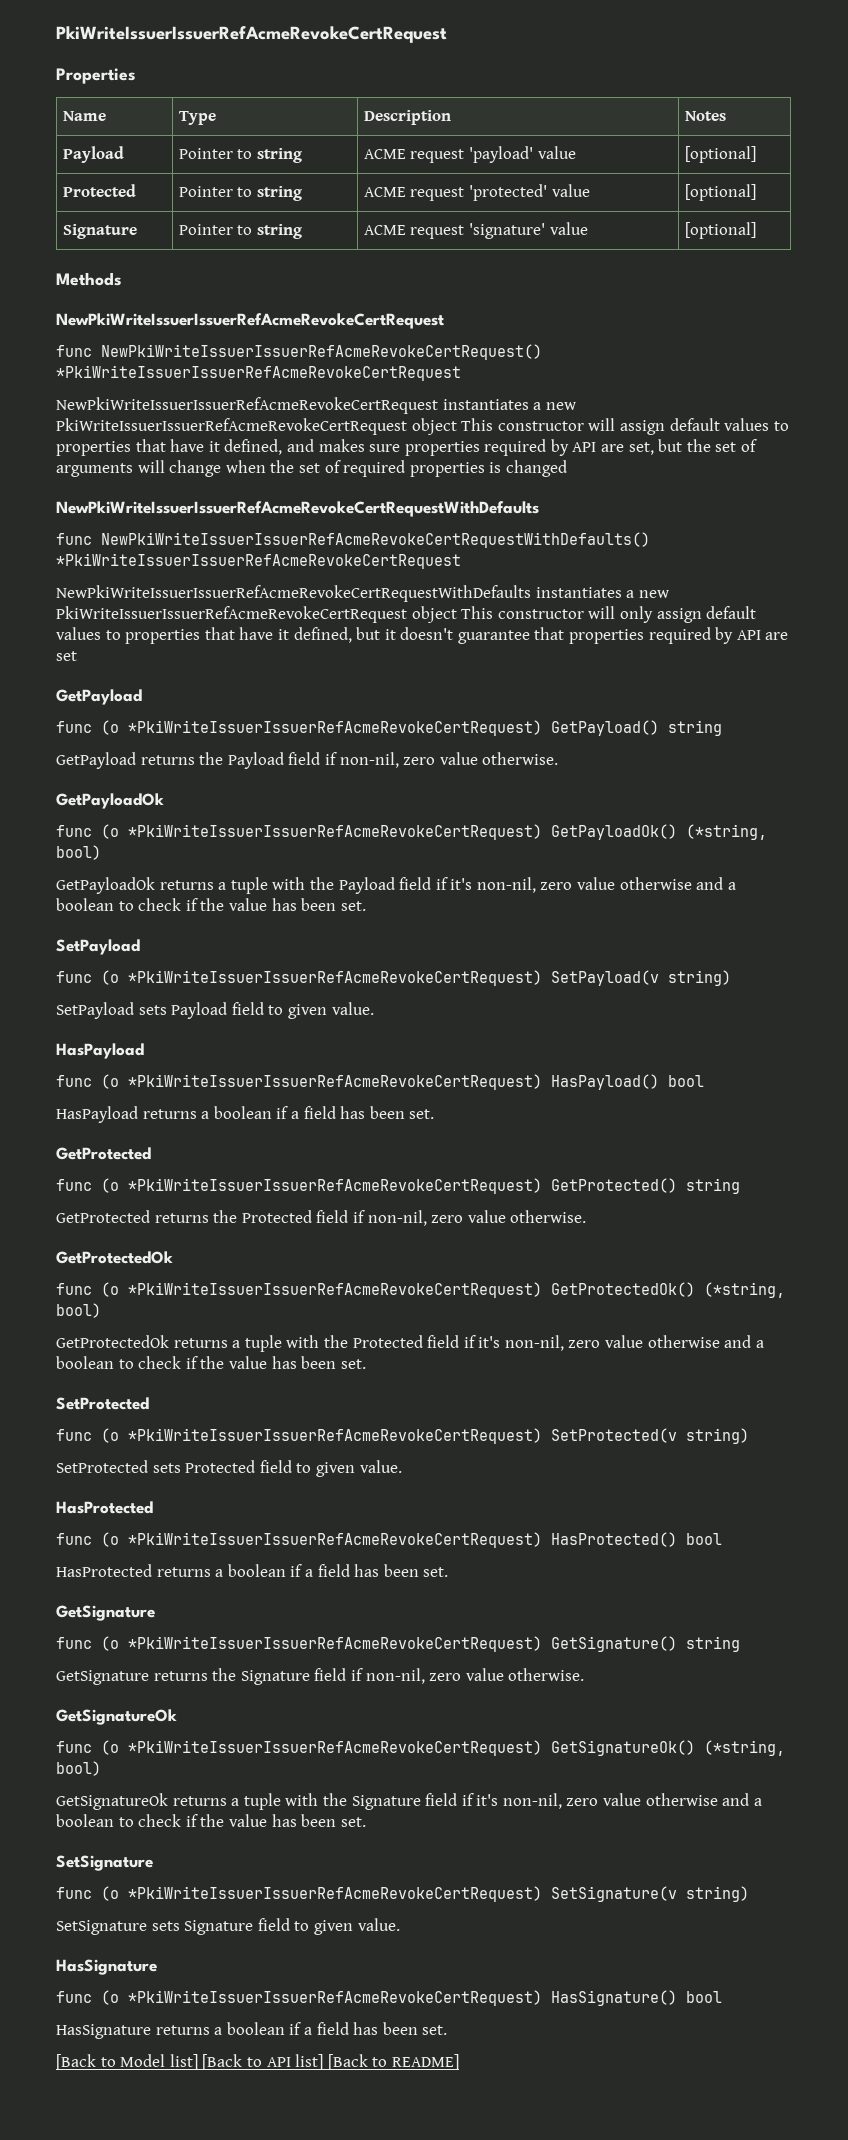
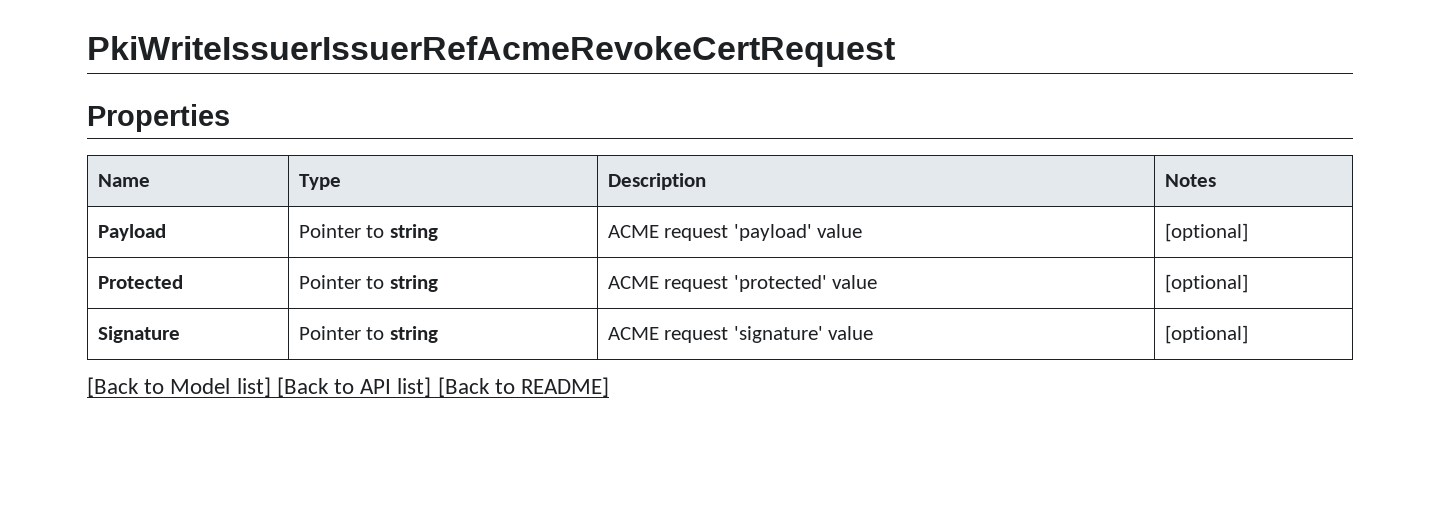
- Methods
- NewPkiWriteIssuerIssuerRefAcmeRevokeCertRequest
- func NewPkiWriteIssuerIssuerRefAcmeRevokeCertRequest() *PkiWriteIssuerIssuerRefAcmeRevokeCertRequest
- NewPkiWriteIssuerIssuerRefAcmeRevokeCertRequest instantiates a new PkiWriteIssuerIssuerRefAcmeRevokeCertRequest object This constructor will assign default values to properties that have it defined, and makes sure properties required by API are set, but the set of arguments will change when the set of required properties is changed
- NewPkiWriteIssuerIssuerRefAcmeRevokeCertRequestWithDefaults
- func NewPkiWriteIssuerIssuerRefAcmeRevokeCertRequestWithDefaults() *PkiWriteIssuerIssuerRefAcmeRevokeCertRequest
- NewPkiWriteIssuerIssuerRefAcmeRevokeCertRequestWithDefaults instantiates a new PkiWriteIssuerIssuerRefAcmeRevokeCertRequest object This constructor will only assign default values to properties that have it defined, but it doesn't guarantee that properties required by API are set
- GetPayload
- func (o *PkiWriteIssuerIssuerRefAcmeRevokeCertRequest) GetPayload() string
- GetPayload returns the Payload field if non-nil, zero value otherwise.
- GetPayloadOk
- func (o *PkiWriteIssuerIssuerRefAcmeRevokeCertRequest) GetPayloadOk() (*string, bool)
- GetPayloadOk returns a tuple with the Payload field if it's non-nil, zero value otherwise and a boolean to check if the value has been set.
- SetPayload
- func (o *PkiWriteIssuerIssuerRefAcmeRevokeCertRequest) SetPayload(v string)
- SetPayload sets Payload field to given value.
- HasPayload
- func (o *PkiWriteIssuerIssuerRefAcmeRevokeCertRequest) HasPayload() bool
- HasPayload returns a boolean if a field has been set.
- GetProtected
- func (o *PkiWriteIssuerIssuerRefAcmeRevokeCertRequest) GetProtected() string
- GetProtected returns the Protected field if non-nil, zero value otherwise.
- GetProtectedOk
- func (o *PkiWriteIssuerIssuerRefAcmeRevokeCertRequest) GetProtectedOk() (*string, bool)
- GetProtectedOk returns a tuple with the Protected field if it's non-nil, zero value otherwise and a boolean to check if the value has been set.
- SetProtected
- func (o *PkiWriteIssuerIssuerRefAcmeRevokeCertRequest) SetProtected(v string)
- SetProtected sets Protected field to given value.
- HasProtected
- func (o *PkiWriteIssuerIssuerRefAcmeRevokeCertRequest) HasProtected() bool
- HasProtected returns a boolean if a field has been set.
- GetSignature
- func (o *PkiWriteIssuerIssuerRefAcmeRevokeCertRequest) GetSignature() string
- GetSignature returns the Signature field if non-nil, zero value otherwise.
- GetSignatureOk
- func (o *PkiWriteIssuerIssuerRefAcmeRevokeCertRequest) GetSignatureOk() (*string, bool)
- GetSignatureOk returns a tuple with the Signature field if it's non-nil, zero value otherwise and a boolean to check if the value has been set.
- SetSignature
- func (o *PkiWriteIssuerIssuerRefAcmeRevokeCertRequest) SetSignature(v string)
- SetSignature sets Signature field to given value.
- HasSignature
- func (o *PkiWriteIssuerIssuerRefAcmeRevokeCertRequest) HasSignature() bool
- HasSignature returns a boolean if a field has been set.

